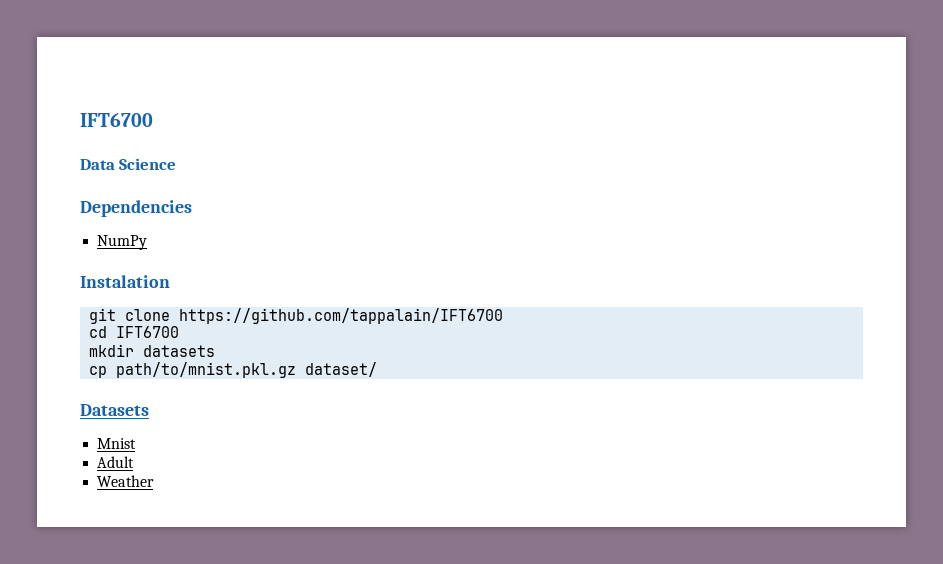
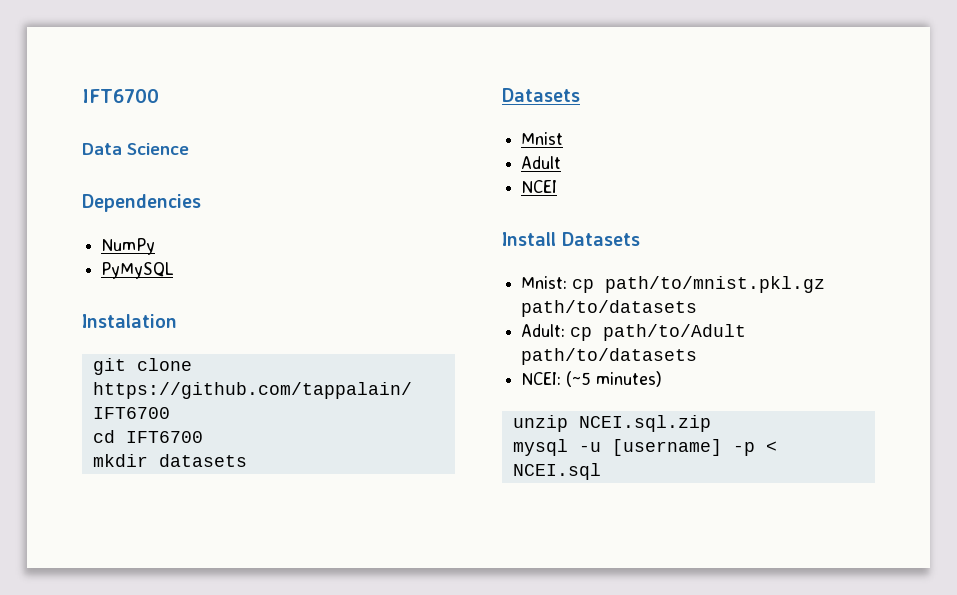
+ PyMySQL
- cp path/to/mnist.pkl.gz dataset/
- Weather
+ NCEI
+ Install Datasets
+ Mnist: cp path/to/mnist.pkl.gz path/to/datasets
+ Adult: cp path/to/Adult path/to/datasets
+ NCEI: (~5 minutes)
+ unzip NCEI.sql.zip
+ mysql -u [username] -p < NCEI.sql

